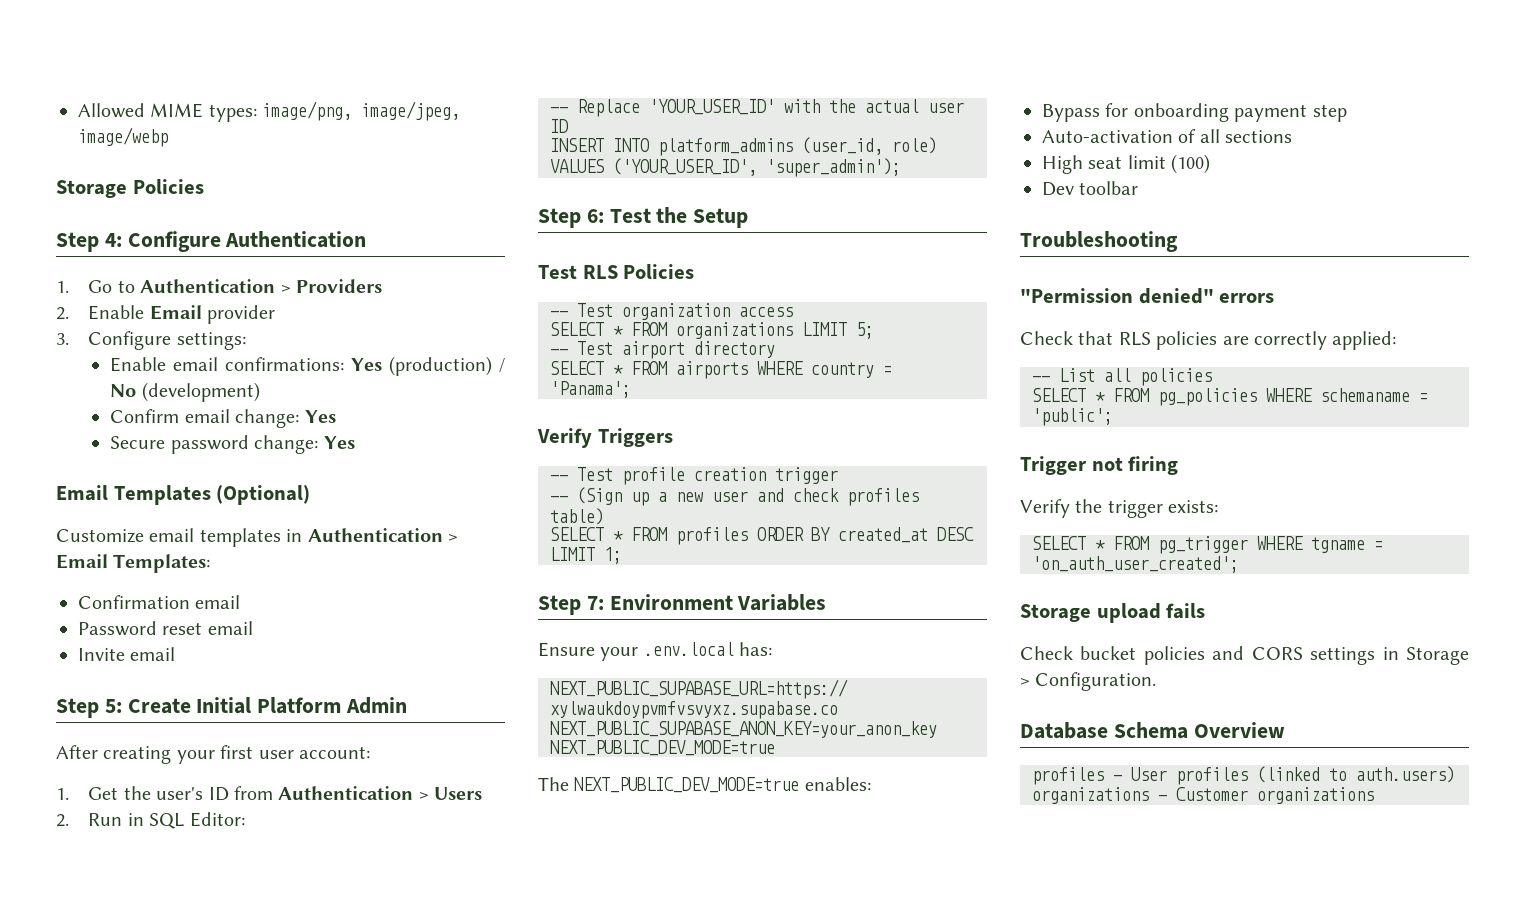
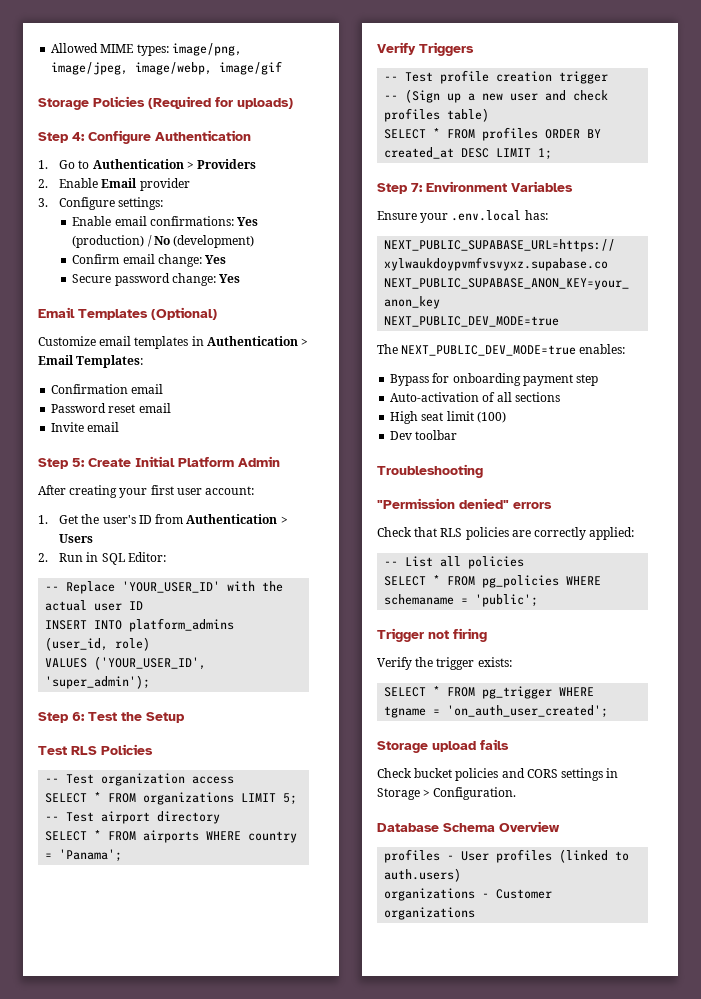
- Allowed MIME types: image/png, image/jpeg, image/webp
+ Allowed MIME types: image/png, image/jpeg, image/webp, image/gif
- Storage Policies
+ Storage Policies (Required for uploads)

